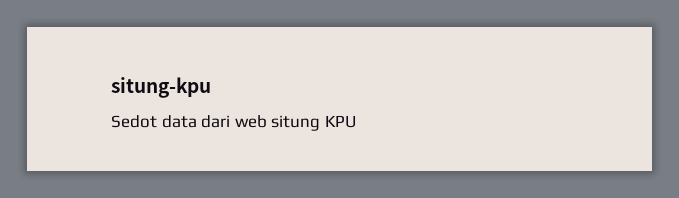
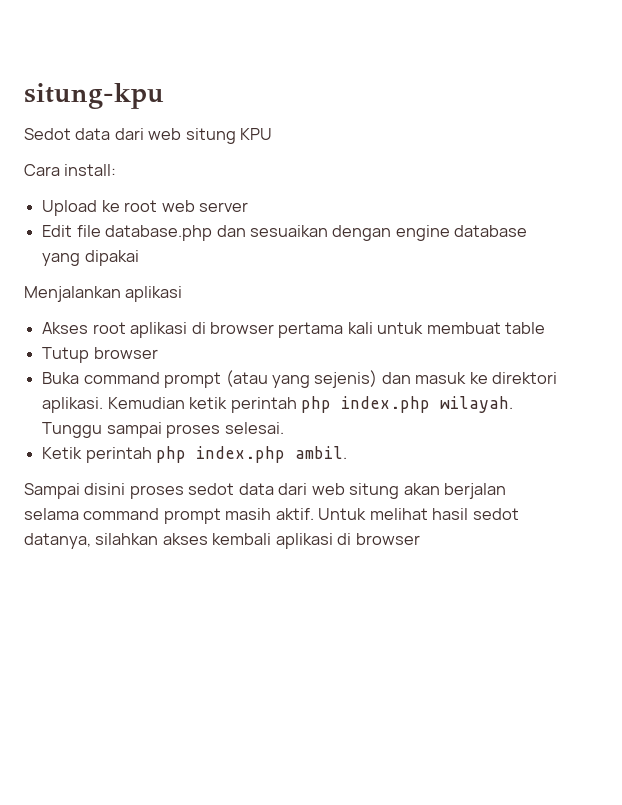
+ Cara install:
+ Upload ke root web server
+ Edit file database.php dan sesuaikan dengan engine database yang dipakai
+ Menjalankan aplikasi
+ Akses root aplikasi di browser pertama kali untuk membuat table
+ Tutup browser
+ Buka command prompt (atau yang sejenis) dan masuk ke direktori aplikasi. Kemudian ketik perintah php index.php wilayah. Tunggu sampai proses selesai.
+ Ketik perintah php index.php ambil.
+ Sampai disini proses sedot data dari web situng akan berjalan selama command prompt masih aktif. Untuk melihat hasil sedot datanya, silahkan akses kembali aplikasi di browser

